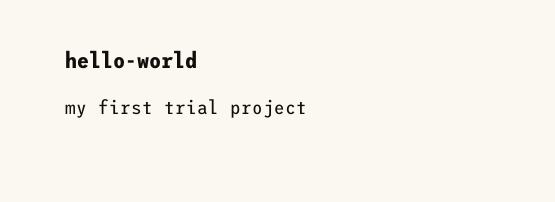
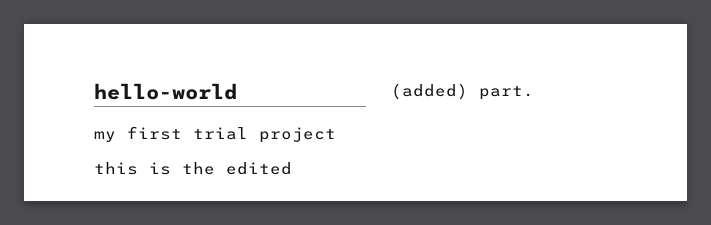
+ this is the edited (added) part.

